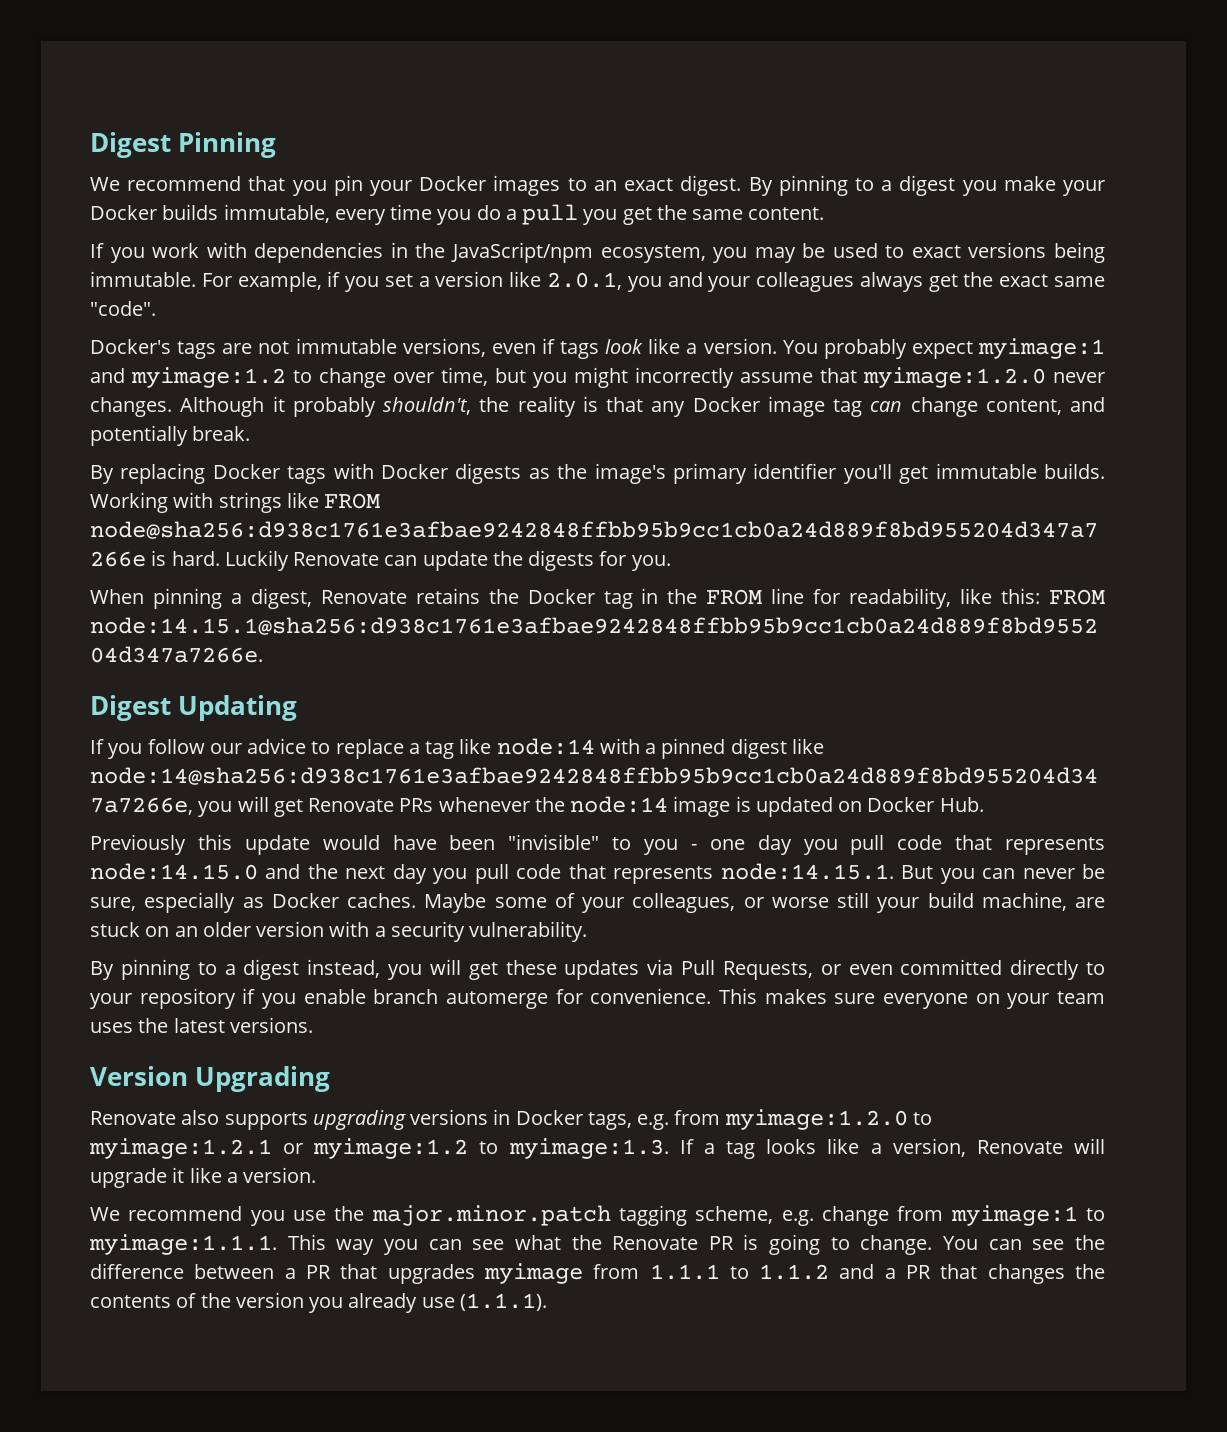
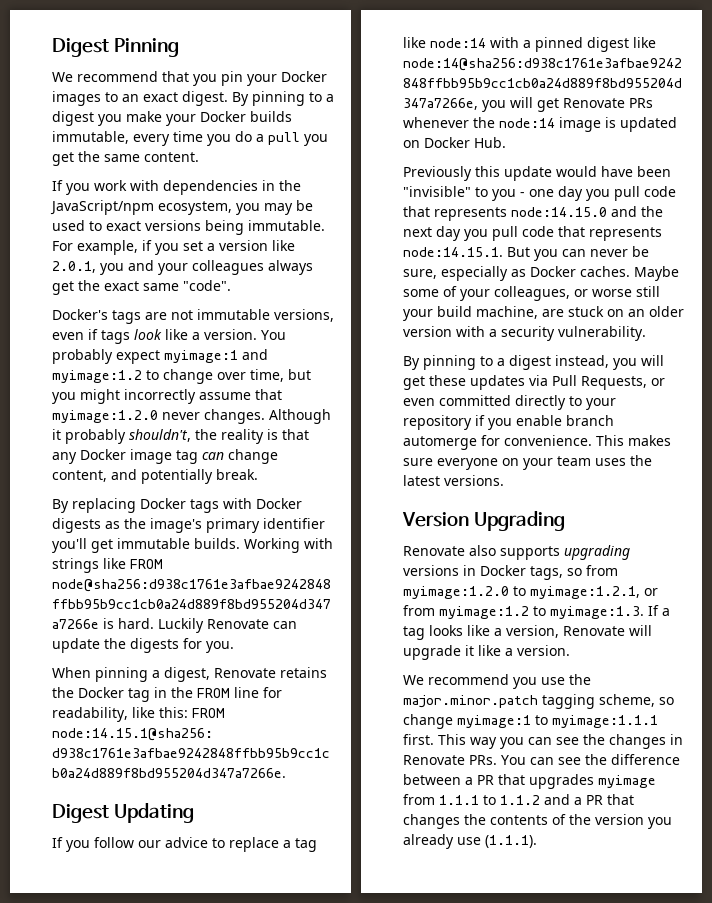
- Renovate also supports upgrading versions in Docker tags, e.g. from myimage:1.2.0 to myimage:1.2.1 or myimage:1.2 to myimage:1.3. If a tag looks like a version, Renovate will upgrade it like a version.
+ Renovate also supports upgrading versions in Docker tags, so from myimage:1.2.0 to myimage:1.2.1, or from myimage:1.2 to myimage:1.3. If a tag looks like a version, Renovate will upgrade it like a version.
- We recommend you use the major.minor.patch tagging scheme, e.g. change from myimage:1 to myimage:1.1.1. This way you can see what the Renovate PR is going to change. You can see the difference between a PR that upgrades myimage from 1.1.1 to 1.1.2 and a PR that changes the contents of the version you already use (1.1.1).
+ We recommend you use the major.minor.patch tagging scheme, so change myimage:1 to myimage:1.1.1 first. This way you can see the changes in Renovate PRs. You can see the difference between a PR that upgrades myimage from 1.1.1 to 1.1.2 and a PR that changes the contents of the version you already use (1.1.1).

